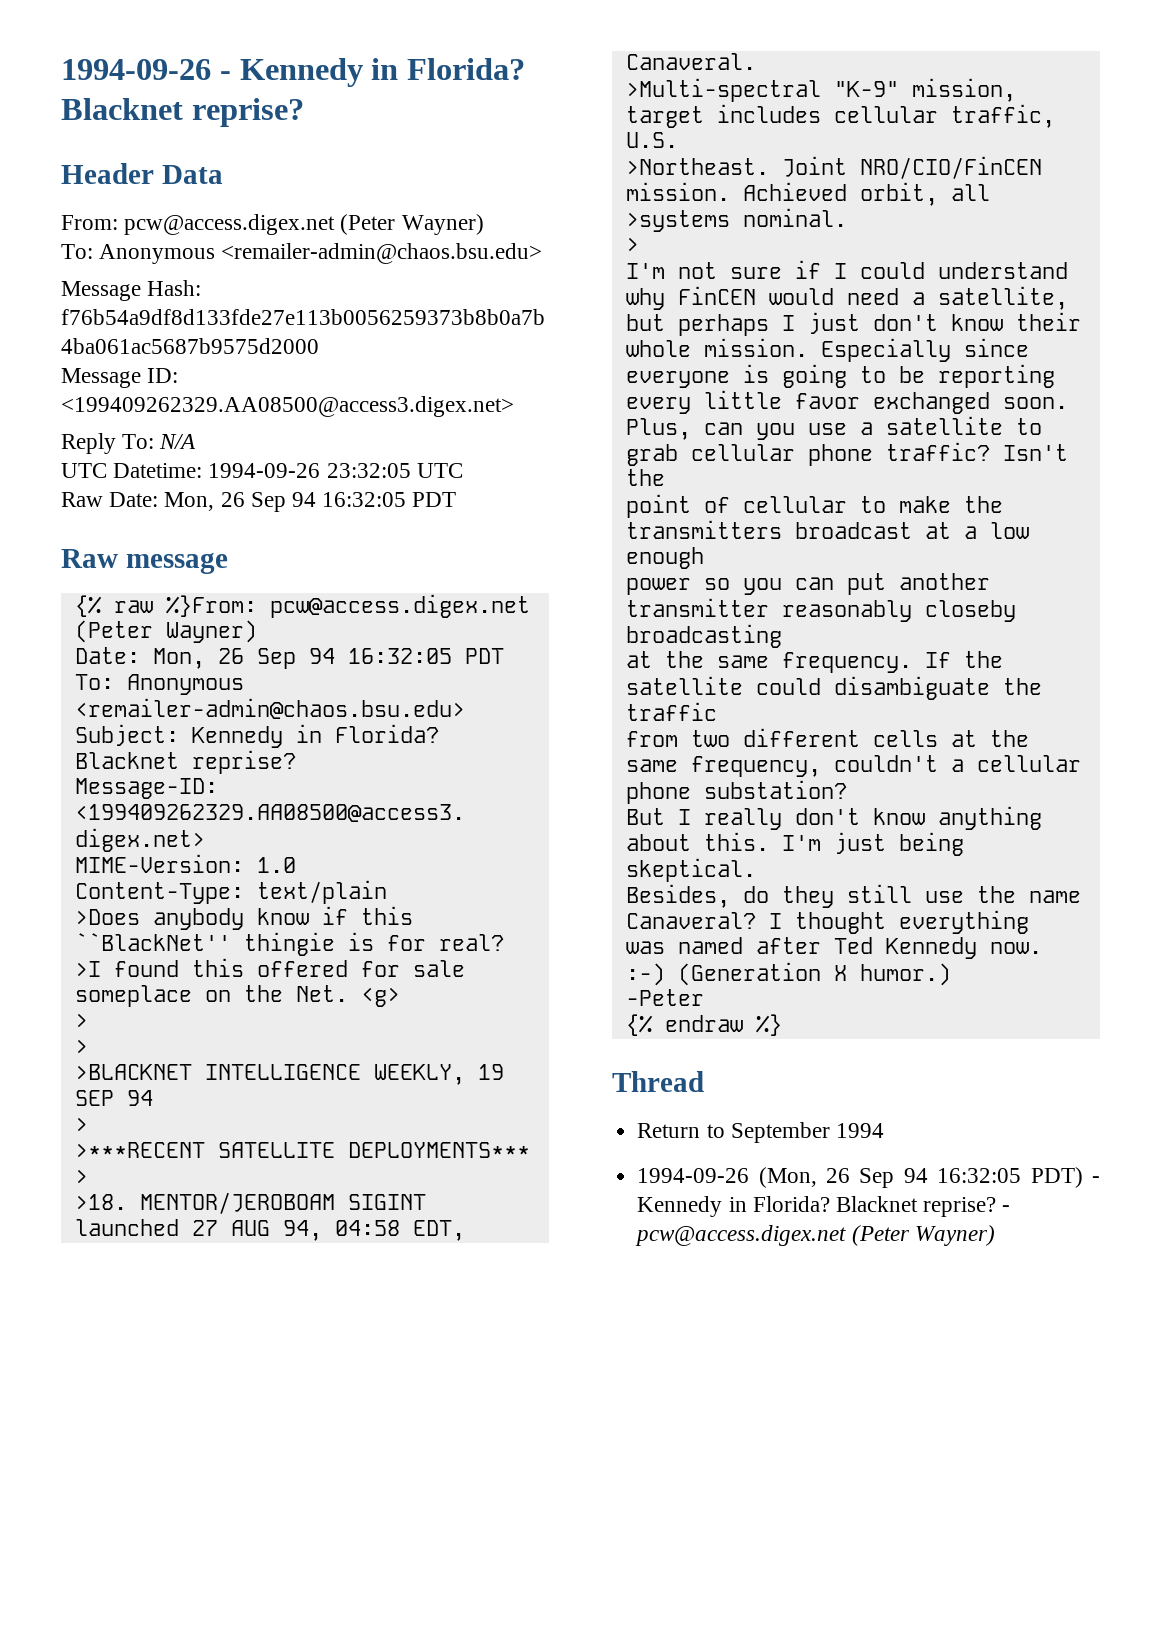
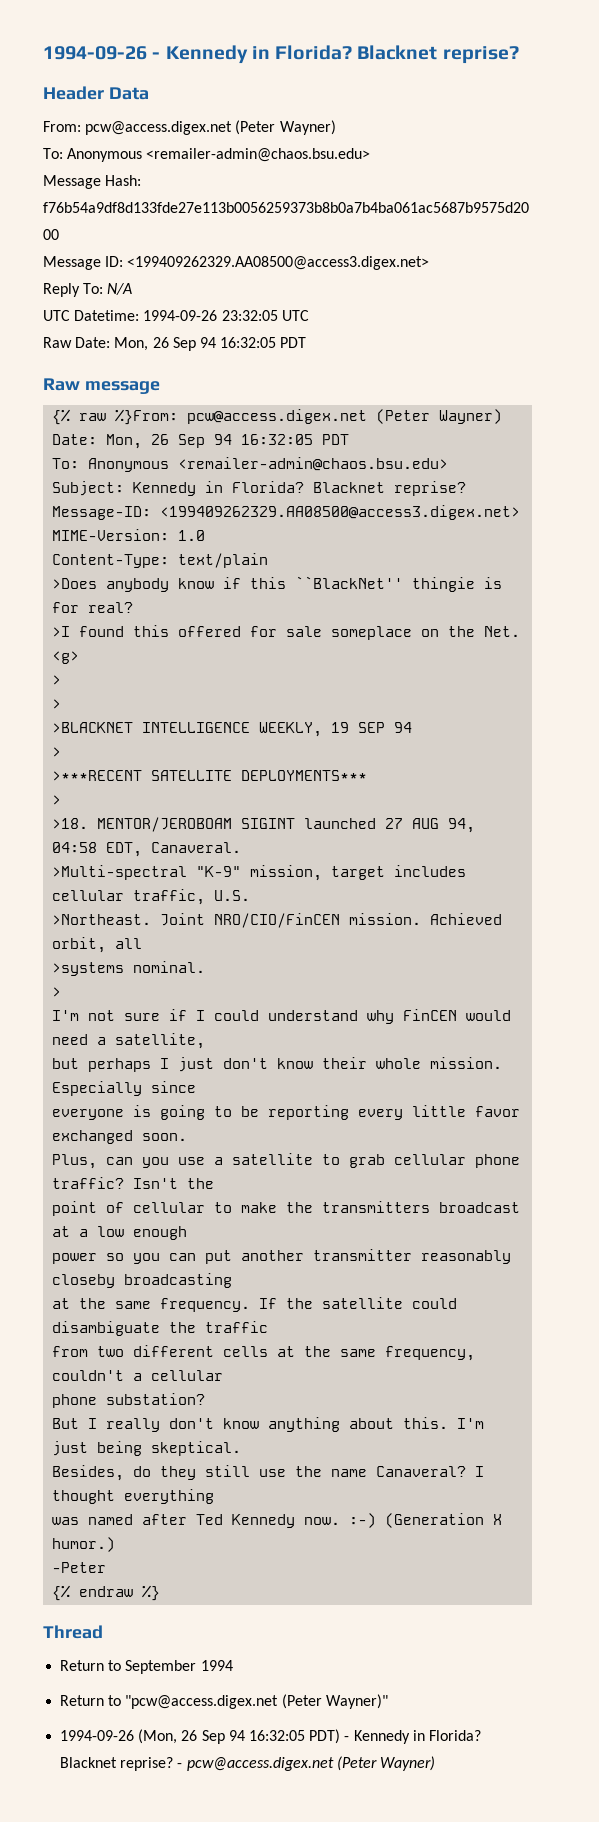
+ Return to "pcw@access.digex.net (Peter Wayner)"

